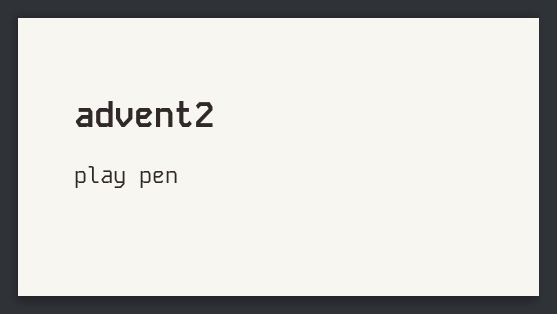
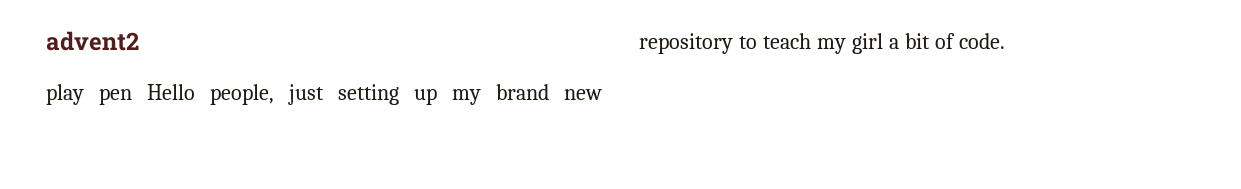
- play pen
+ play pen Hello people, just setting up my brand new repository to teach my girl a bit of code.

